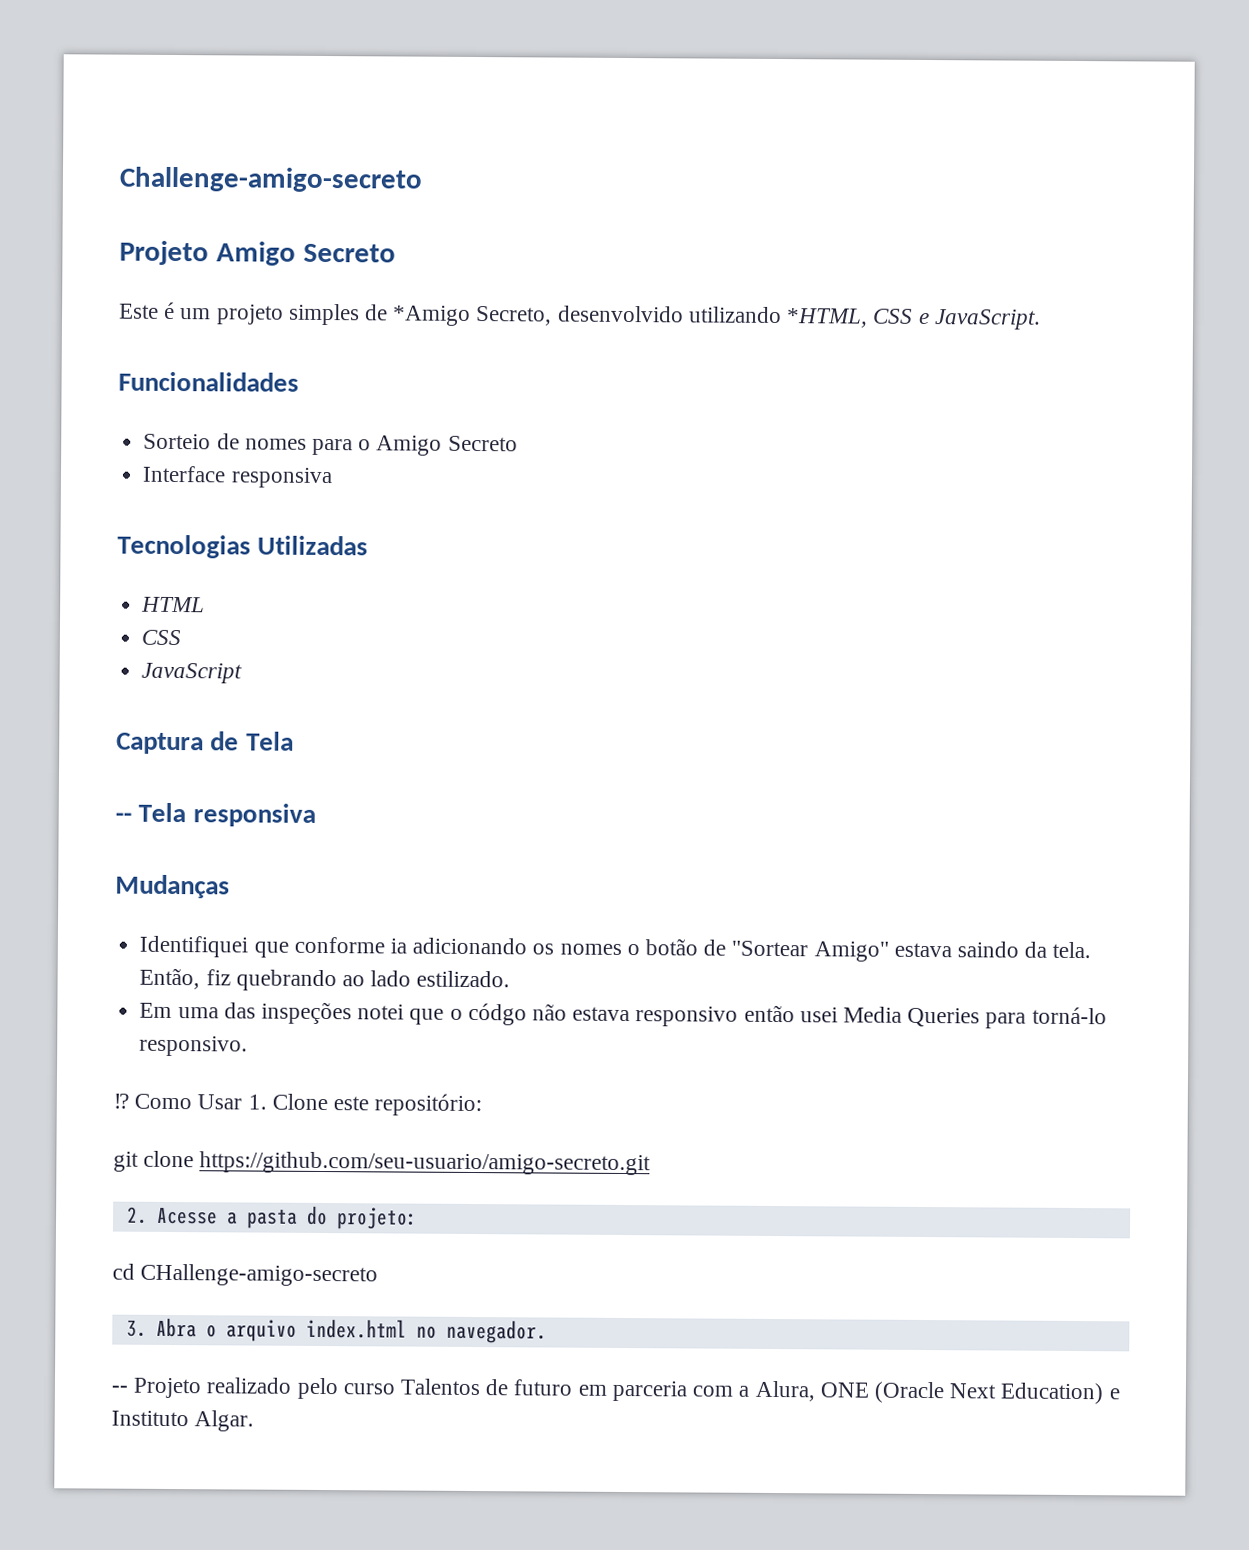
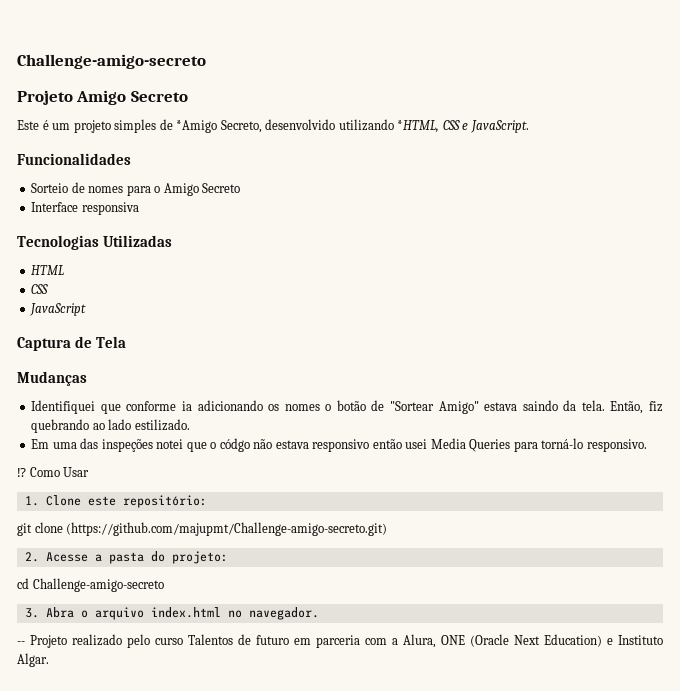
- -- Tela responsiva
- ⁉ Como Usar 1. Clone este repositório:
+ ⁉ Como Usar
+ 1. Clone este repositório:
- git clone https://github.com/seu-usuario/amigo-secreto.git
+ git clone (https://github.com/majupmt/Challenge-amigo-secreto.git)
- cd CHallenge-amigo-secreto
+ cd Challenge-amigo-secreto

